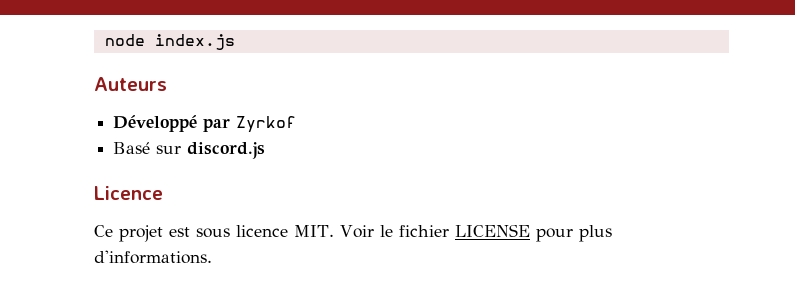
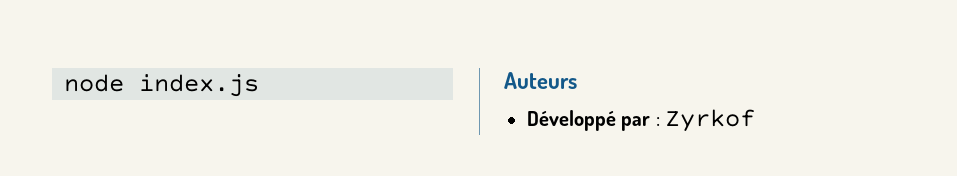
- Développé par Zyrkof
+ Développé par : Zyrkof
- Basé sur discord.js
- Licence
- Ce projet est sous licence MIT. Voir le fichier LICENSE pour plus d'informations.

